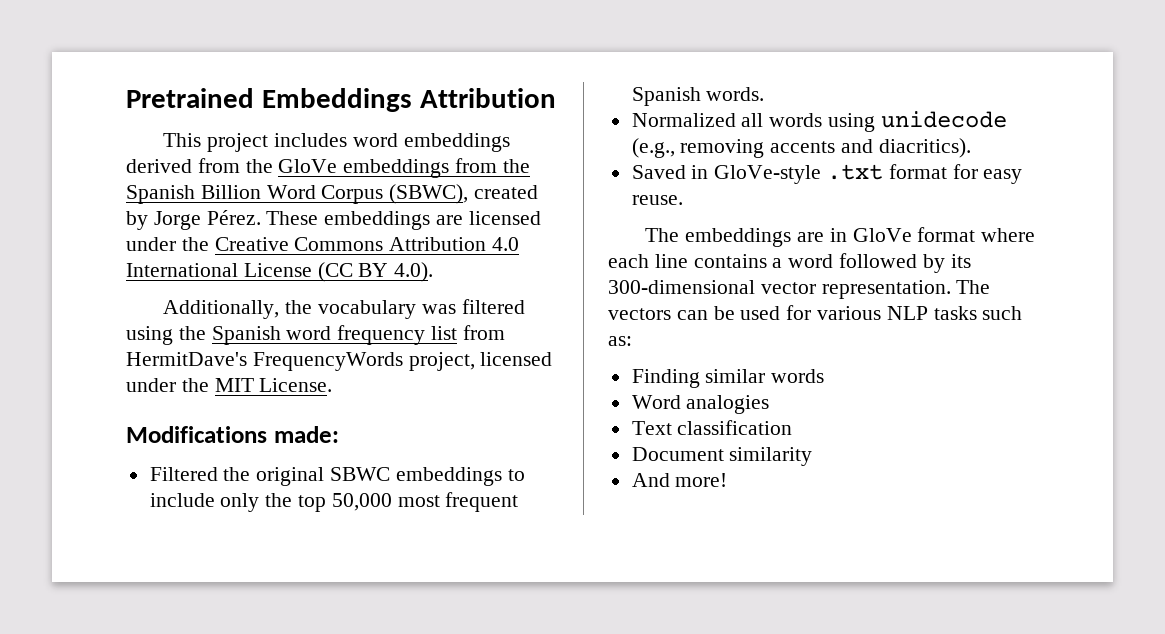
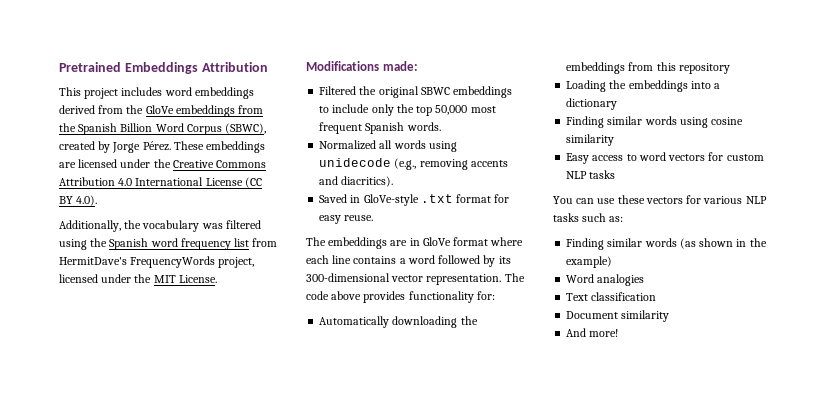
- The vectors can be used for various NLP tasks such as:
+ The code above provides functionality for:
+ Automatically downloading the embeddings from this repository
+ Loading the embeddings into a dictionary
+ Finding similar words using cosine similarity
+ Easy access to word vectors for custom NLP tasks
+ You can use these vectors for various NLP tasks such as:
- Finding similar words
+ Finding similar words (as shown in the example)

